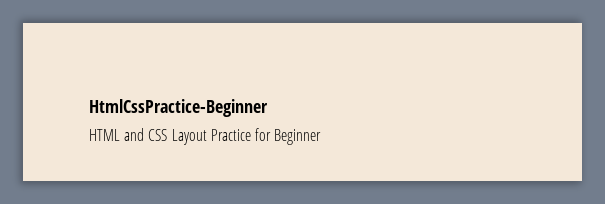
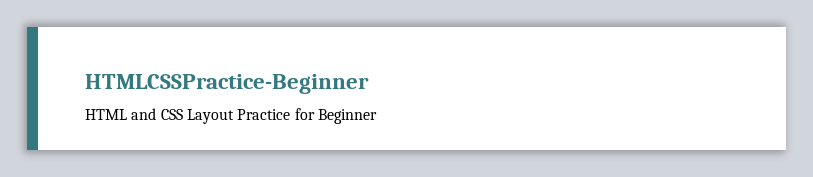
- HtmlCssPractice-Beginner
+ HTMLCSSPractice-Beginner

